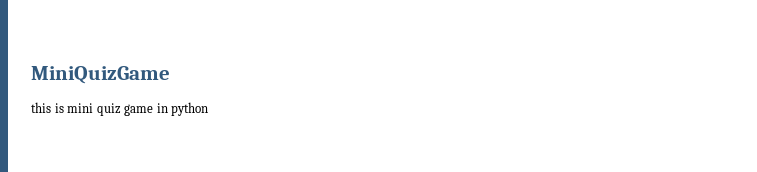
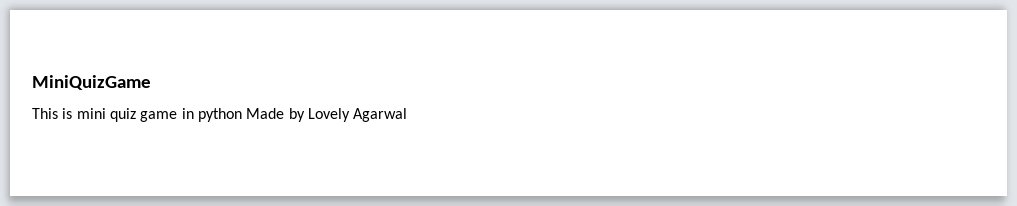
- this is mini quiz game in python
+ This is mini quiz game in python Made by Lovely Agarwal

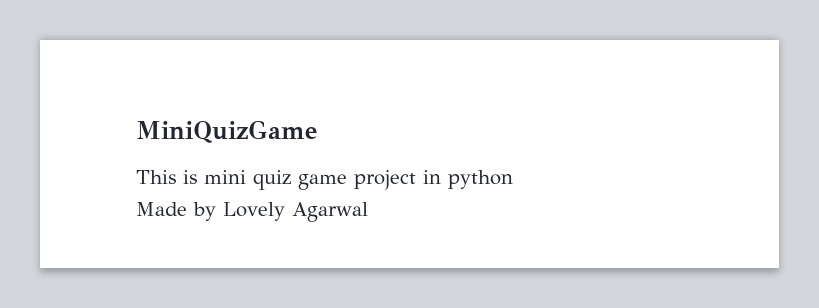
- This is mini quiz game in python Made by Lovely Agarwal
+ This is mini quiz game project in python
+ Made by Lovely Agarwal

